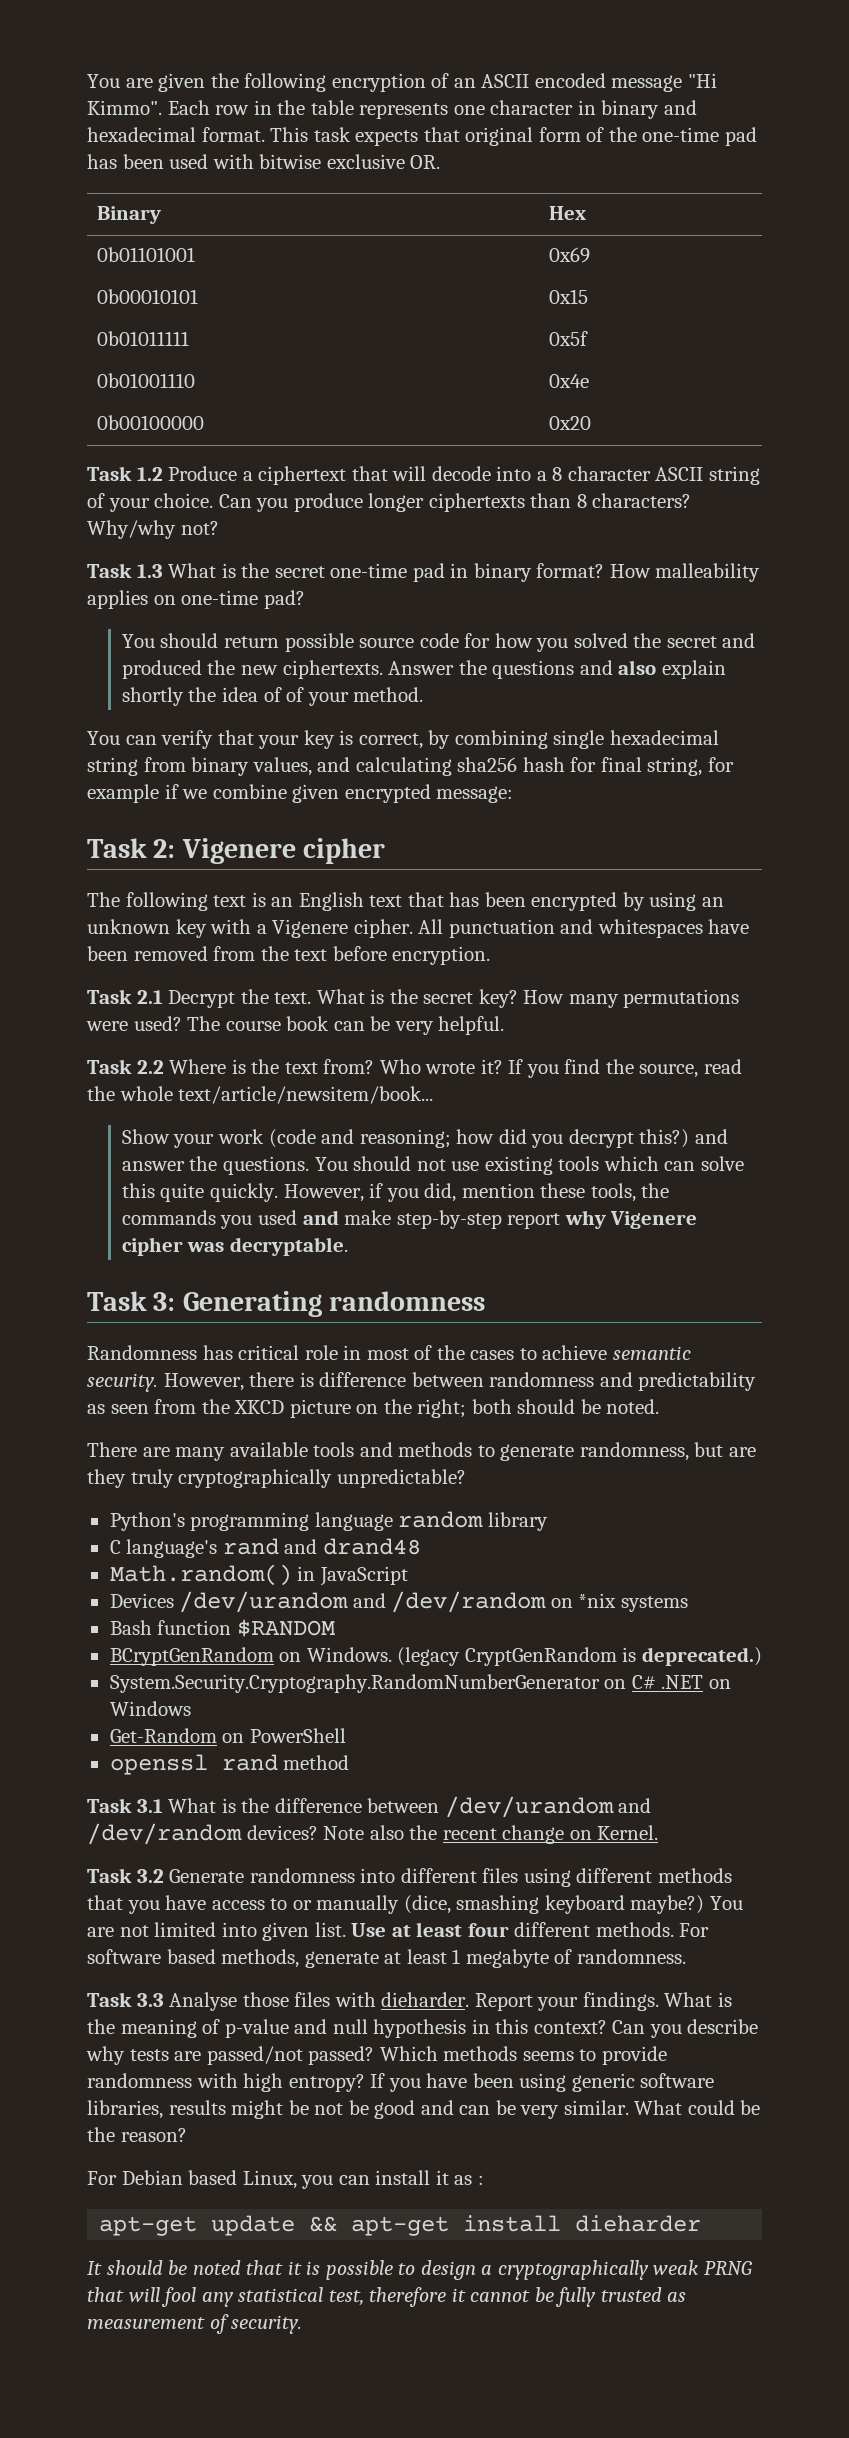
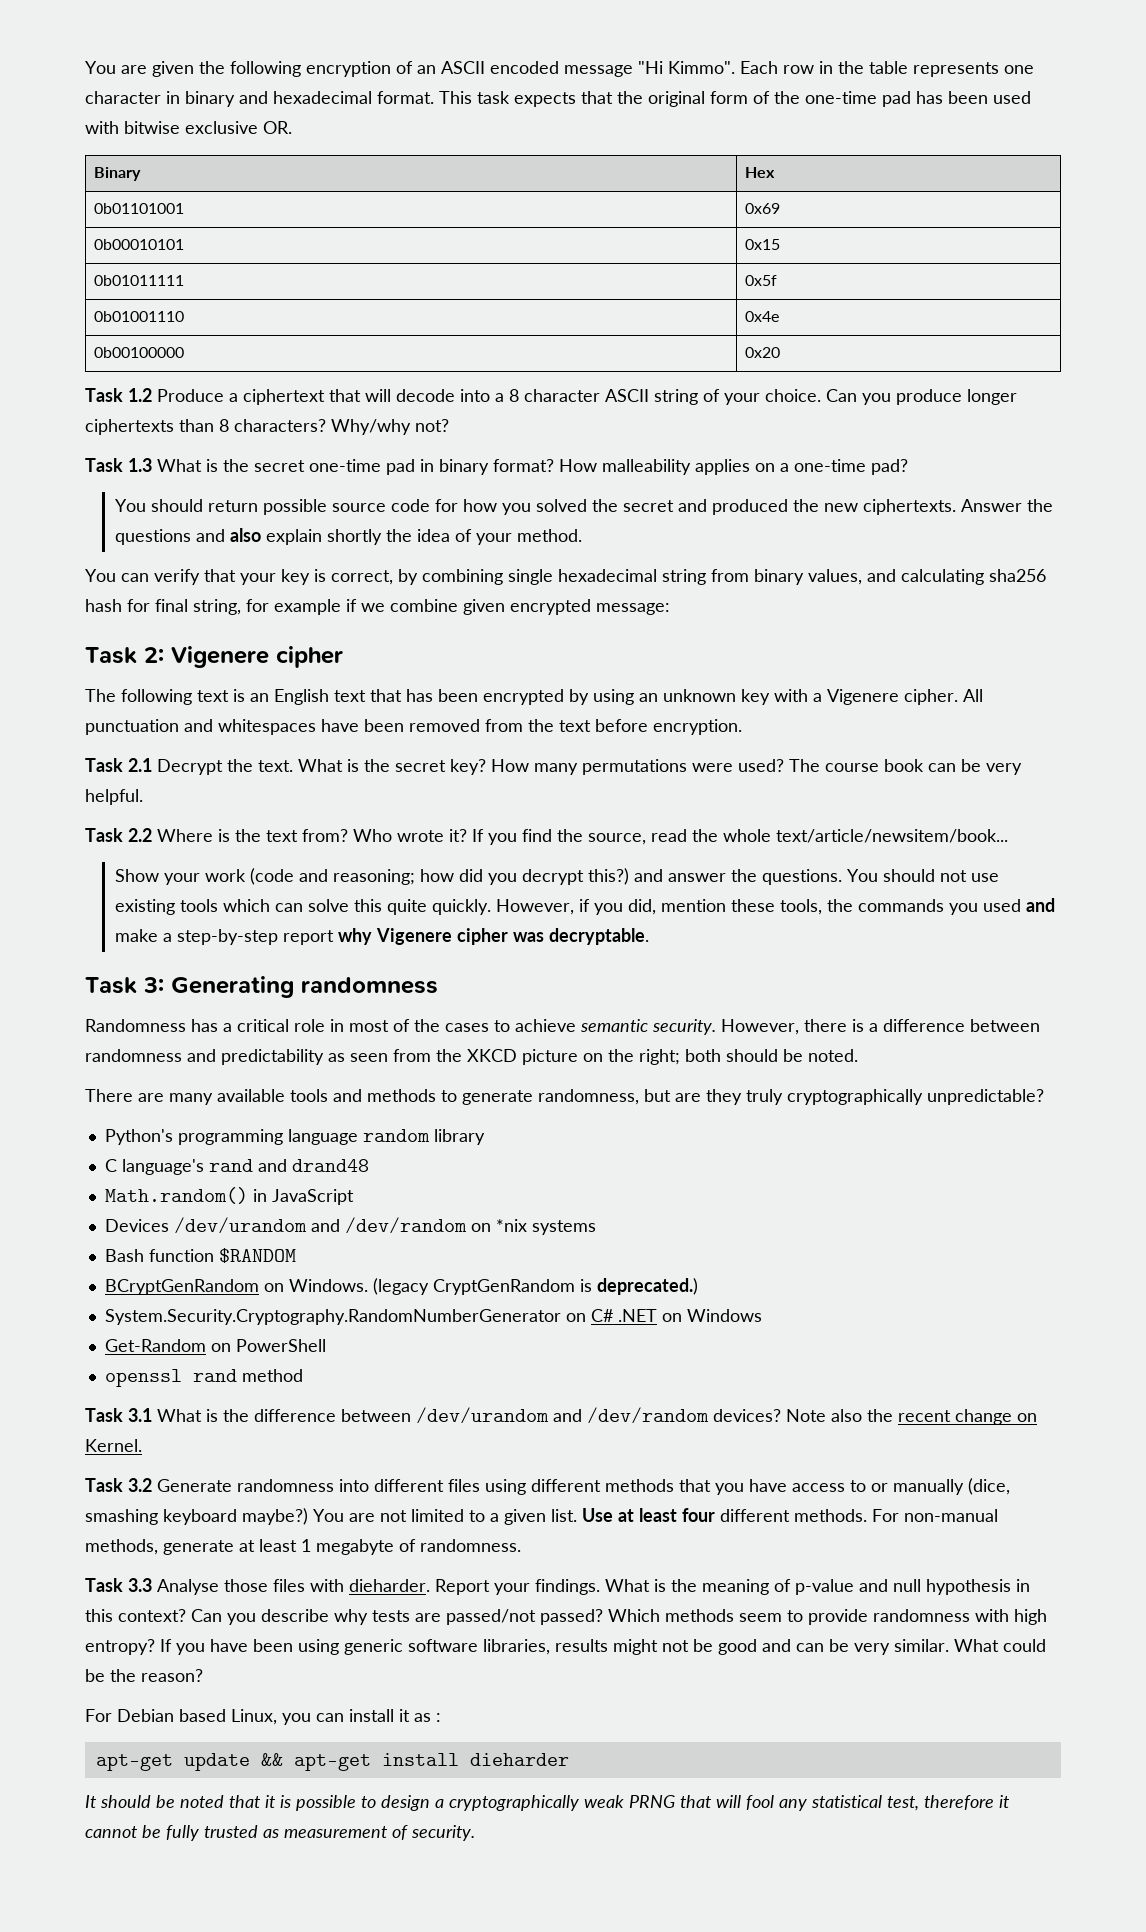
- This task expects that original form of the one-time pad has been used with bitwise exclusive OR.
+ This task expects that the original form of the one-time pad has been used with bitwise exclusive OR.
- How malleability applies on one-time pad?
+ How malleability applies on a one-time pad?
- Answer the questions and also explain shortly the idea of of your method.
+ Answer the questions and also explain shortly the idea of your method.
- However, if you did, mention these tools, the commands you used and make step-by-step report why Vigenere cipher was decryptable.
+ However, if you did, mention these tools, the commands you used and make a step-by-step report why Vigenere cipher was decryptable.
- Randomness has critical role in most of the cases to achieve semantic security.
+ Randomness has a critical role in most of the cases to achieve semantic security.
- However, there is difference between randomness and predictability as seen from the XKCD picture on the right; both should be noted.
+ However, there is a difference between randomness and predictability as seen from the XKCD picture on the right; both should be noted.
- You are not limited into given list.
+ You are not limited to a given list.
- For software based methods, generate at least 1 megabyte of randomness.
+ For non-manual methods, generate at least 1 megabyte of randomness.
- Which methods seems to provide randomness with high entropy?
+ Which methods seem to provide randomness with high entropy?
- If you have been using generic software libraries, results might be not be good and can be very similar.
+ If you have been using generic software libraries, results might not be good and can be very similar.

